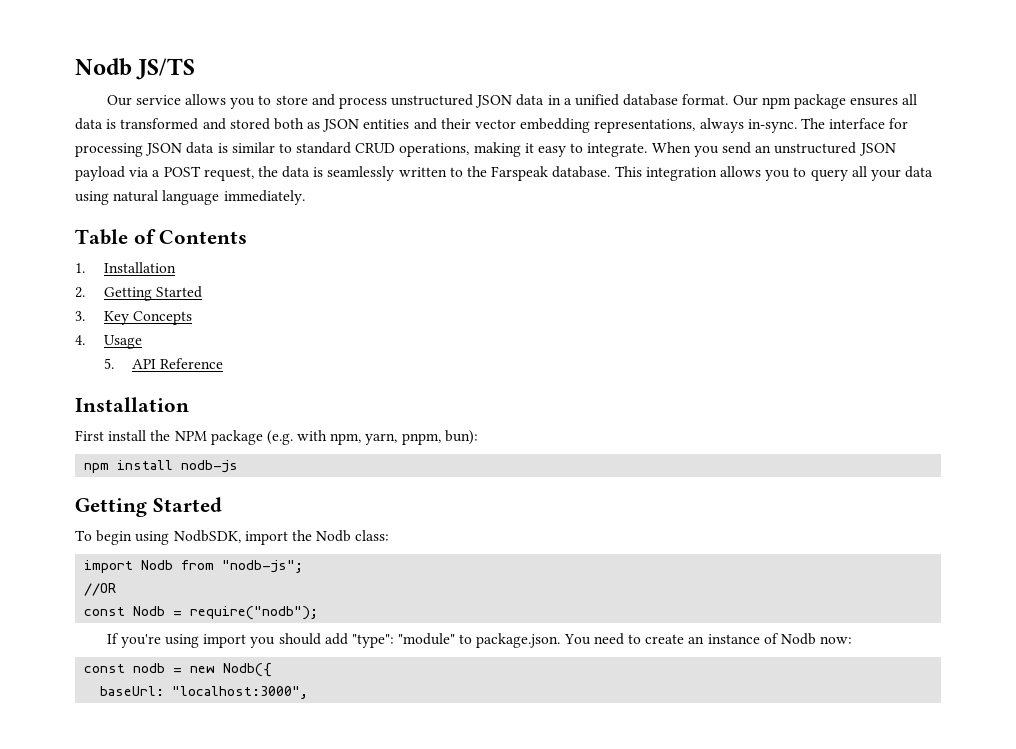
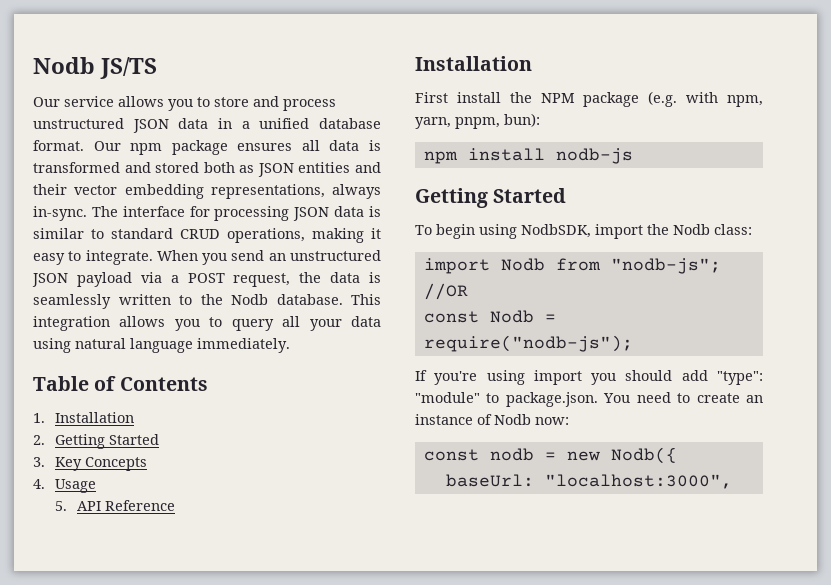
- When you send an unstructured JSON payload via a POST request, the data is seamlessly written to the Farspeak database.
+ When you send an unstructured JSON payload via a POST request, the data is seamlessly written to the Nodb database.
- const Nodb = require("nodb");
+ const Nodb = require("nodb-js");

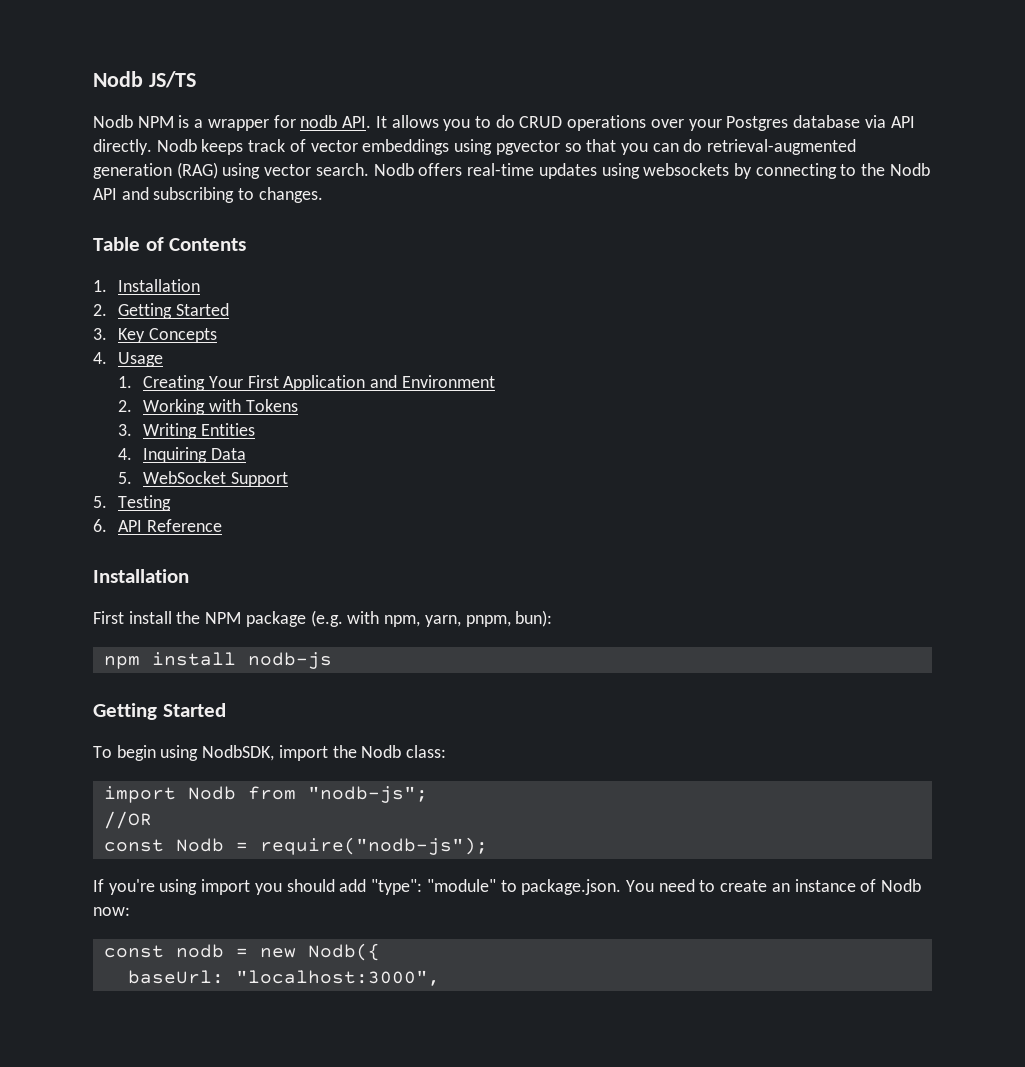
- Our service allows you to store and process unstructured JSON data in a unified database format. Our npm package ensures all data is transformed and stored both as JSON entities and their vector embedding representations, always in-sync. The interface for processing JSON data is similar to standard CRUD operations, making it easy to integrate. When you send an unstructured JSON payload via a POST request, the data is seamlessly written to the Nodb database. This integration allows you to query all your data using natural language immediately.
+ Nodb NPM is a wrapper for nodb API. It allows you to do CRUD operations over your Postgres database via API directly. Nodb keeps track of vector embeddings using pgvector so that you can do retrieval-augmented generation (RAG) using vector search. Nodb offers real-time updates using websockets by connecting to the Nodb API and subscribing to changes.
- 5. API Reference
+ 1. Creating Your First Application and Environment
+ 2. Working with Tokens
+ 3. Writing Entities
+ 4. Inquiring Data
+ 5. WebSocket Support
+ 5. Testing
+ 6. API Reference

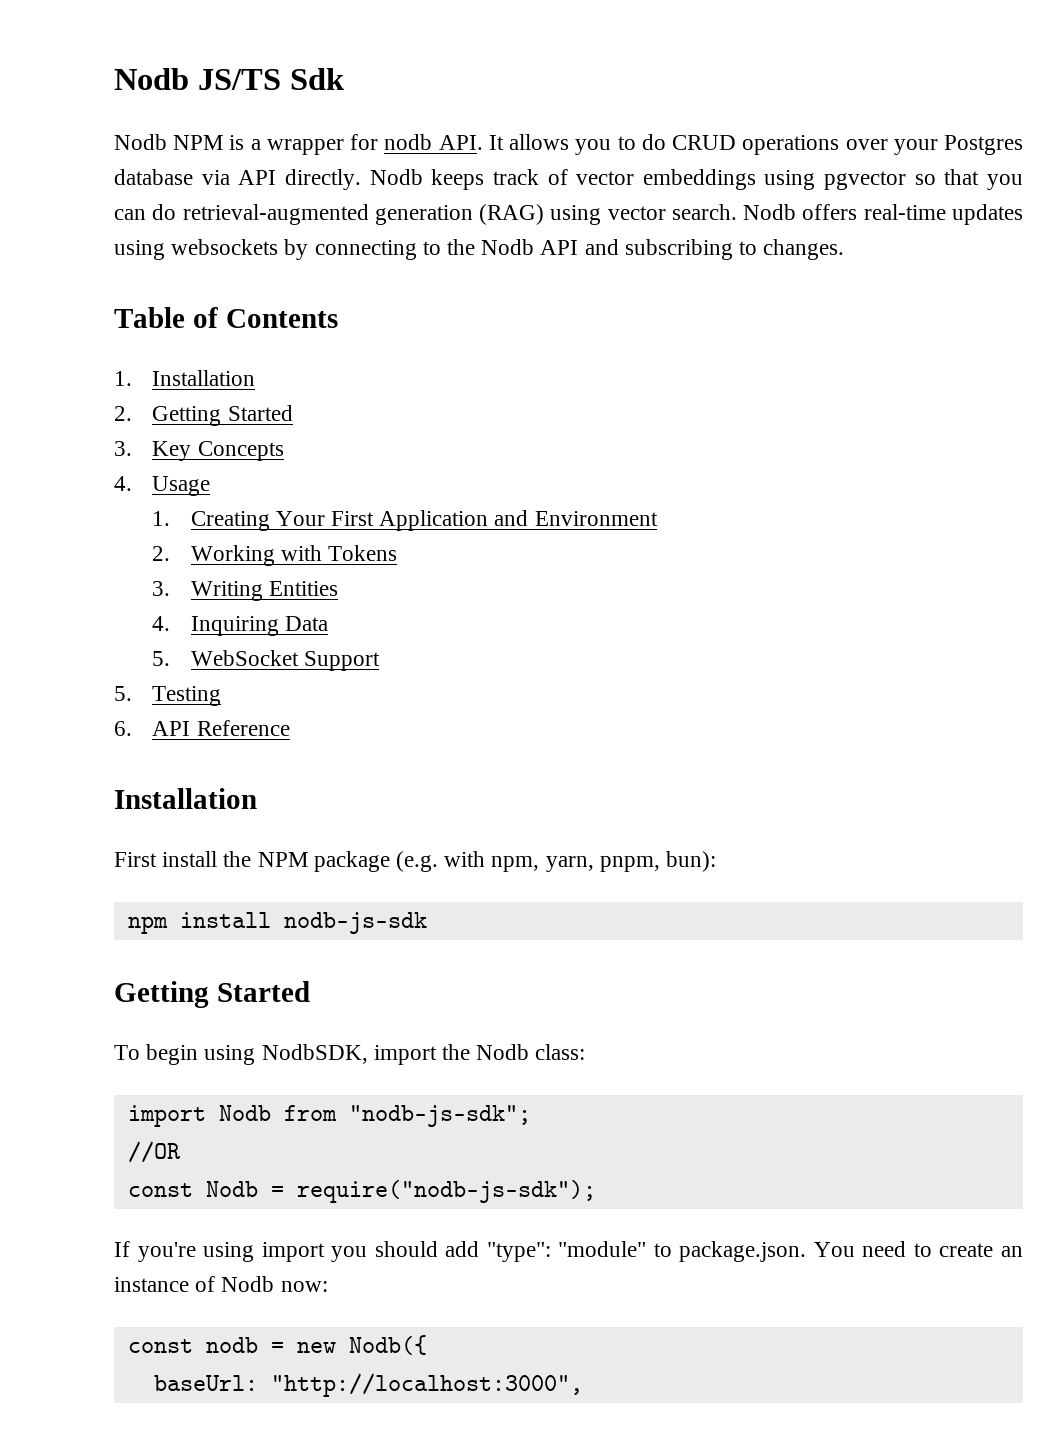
- Nodb JS/TS
+ Nodb JS/TS Sdk
- npm install nodb-js
+ npm install nodb-js-sdk
- import Nodb from "nodb-js";
+ import Nodb from "nodb-js-sdk";
- const Nodb = require("nodb-js");
+ const Nodb = require("nodb-js-sdk");
- baseUrl: "localhost:3000",
+ baseUrl: "http://localhost:3000",

